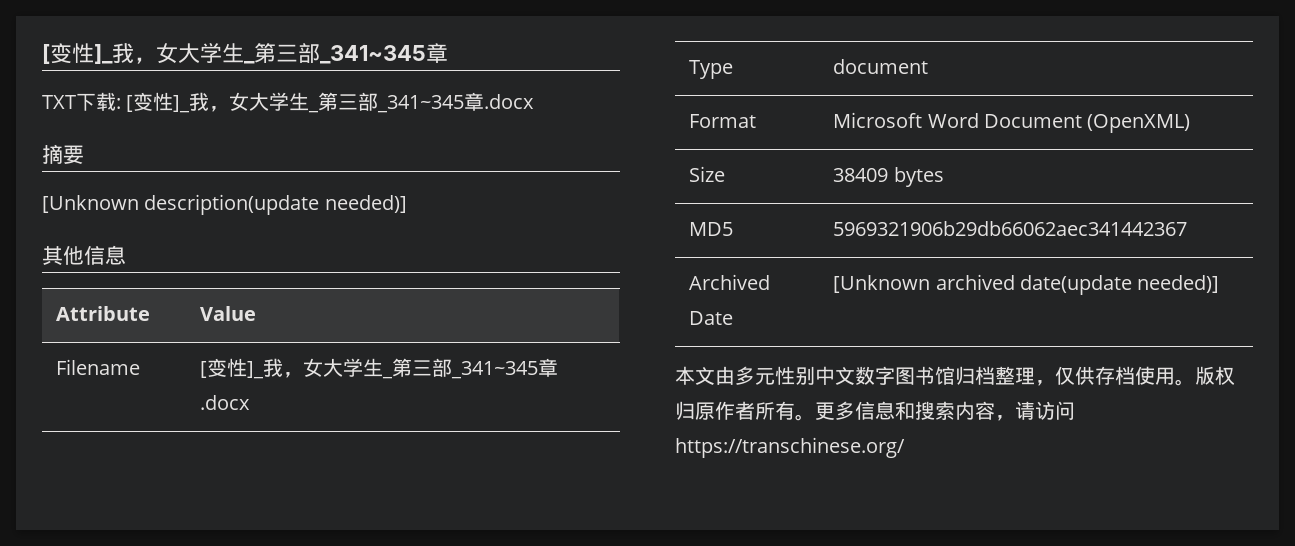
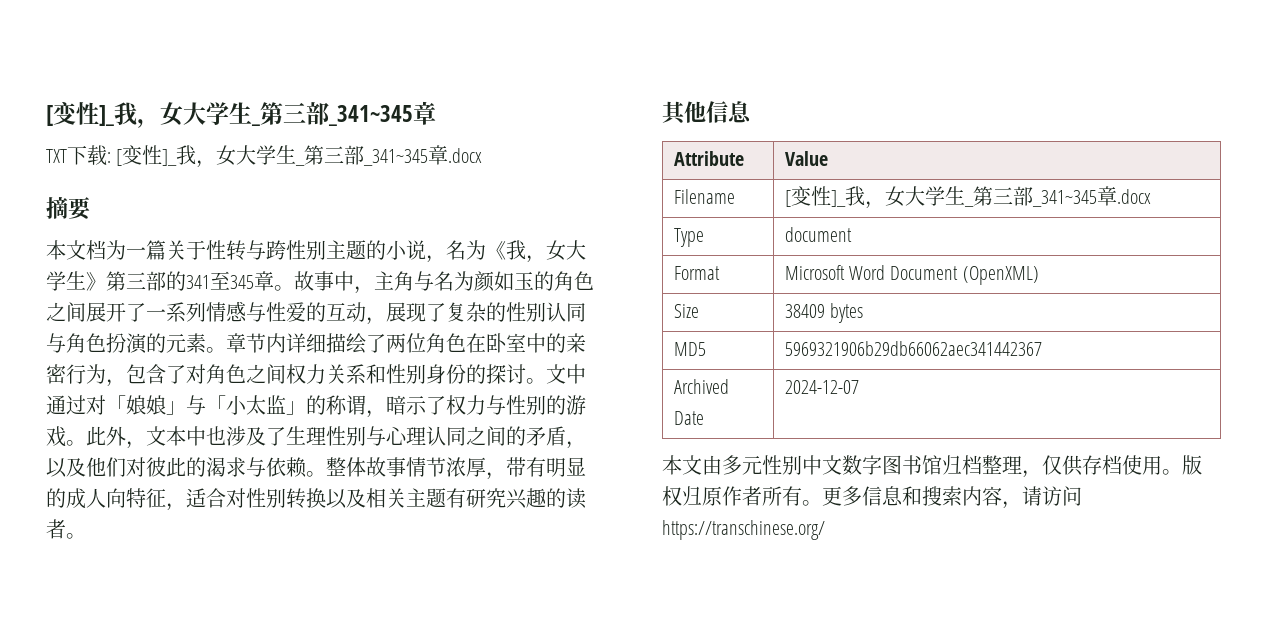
- [Unknown description(update needed)]
+ 本文档为一篇关于性转与跨性别主题的小说，名为《我，女大学生》第三部的341至345章。故事中，主角与名为颜如玉的角色之间展开了一系列情感与性爱的互动，展现了复杂的性别认同与角色扮演的元素。章节内详细描绘了两位角色在卧室中的亲密行为，包含了对角色之间权力关系和性别身份的探讨。文中通过对「娘娘」与「小太监」的称谓，暗示了权力与性别的游戏。此外，文本中也涉及了生理性别与心理认同之间的矛盾，以及他们对彼此的渴求与依赖。整体故事情节浓厚，带有明显的成人向特征，适合对性别转换以及相关主题有研究兴趣的读者。
- Archived Date | [Unknown archived date(update needed)]
+ Archived Date | 2024-12-07

